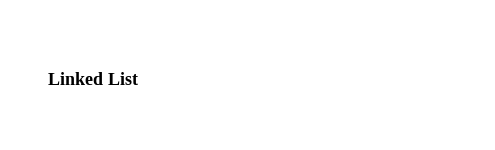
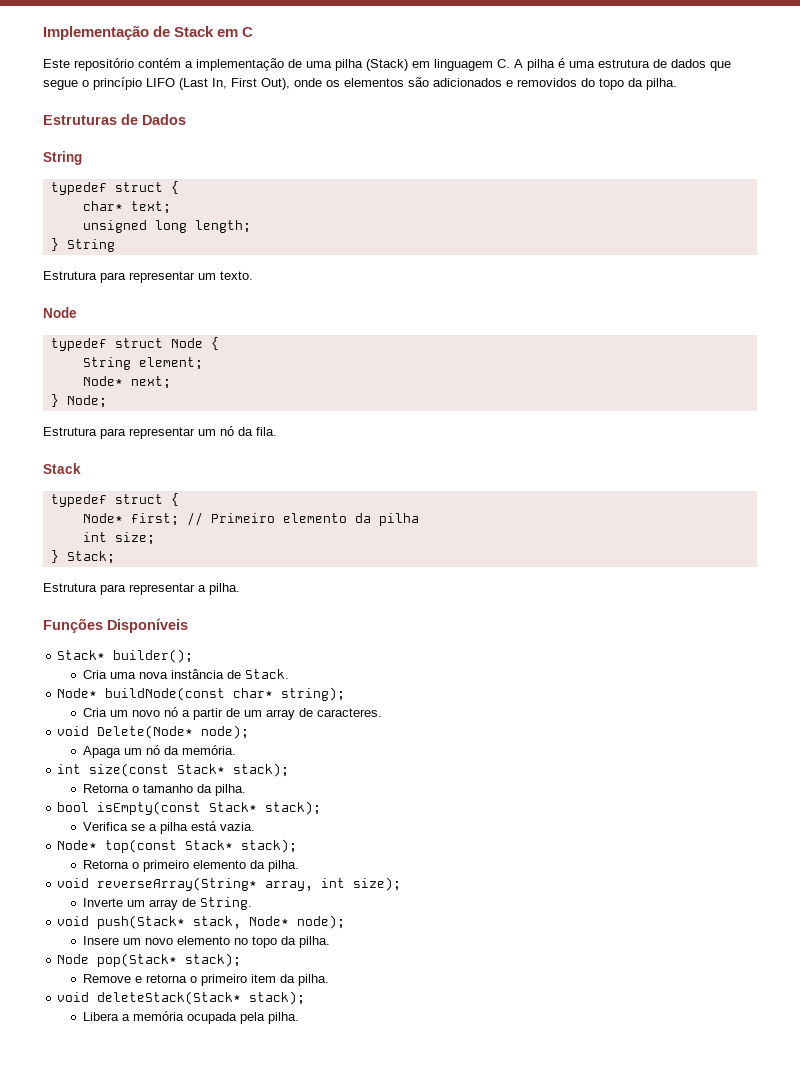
- Linked List
+ Implementação de Stack em C
+ Este repositório contém a implementação de uma pilha (Stack) em linguagem C. A pilha é uma estrutura de dados que segue o princípio LIFO (Last In, First Out), onde os elementos são adicionados e removidos do topo da pilha.
+ Estruturas de Dados
+ String
+ typedef struct {
+ char* text;
+ unsigned long length;
+ } String
+ Estrutura para representar um texto.
+ Node
+ typedef struct Node {
+ String element;
+ Node* next;
+ } Node;
+ Estrutura para representar um nó da fila.
+ Stack
+ typedef struct {
+ Node* first; // Primeiro elemento da pilha
+ int size;
+ } Stack;
+ Estrutura para representar a pilha.
+ Funções Disponíveis
+ Stack* builder();
+ Cria uma nova instância de Stack.
+ Node* buildNode(const char* string);
+ Cria um novo nó a partir de um array de caracteres.
+ void Delete(Node* node);
+ Apaga um nó da memória.
+ int size(const Stack* stack);
+ Retorna o tamanho da pilha.
+ bool isEmpty(const Stack* stack);
+ Verifica se a pilha está vazia.
+ Node* top(const Stack* stack);
+ Retorna o primeiro elemento da pilha.
+ void reverseArray(String* array, int size);
+ Inverte um array de String.
+ void push(Stack* stack, Node* node);
+ Insere um novo elemento no topo da pilha.
+ Node pop(Stack* stack);
+ Remove e retorna o primeiro item da pilha.
+ void deleteStack(Stack* stack);
+ Libera a memória ocupada pela pilha.

